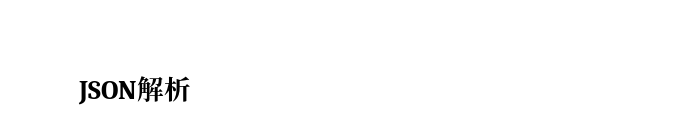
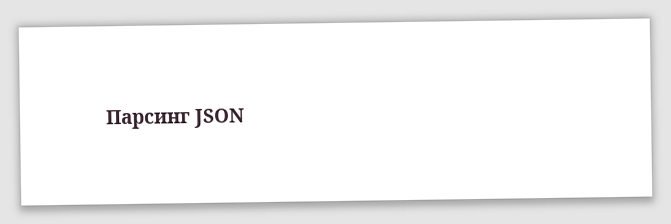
- JSON解析
+ Парсинг JSON

